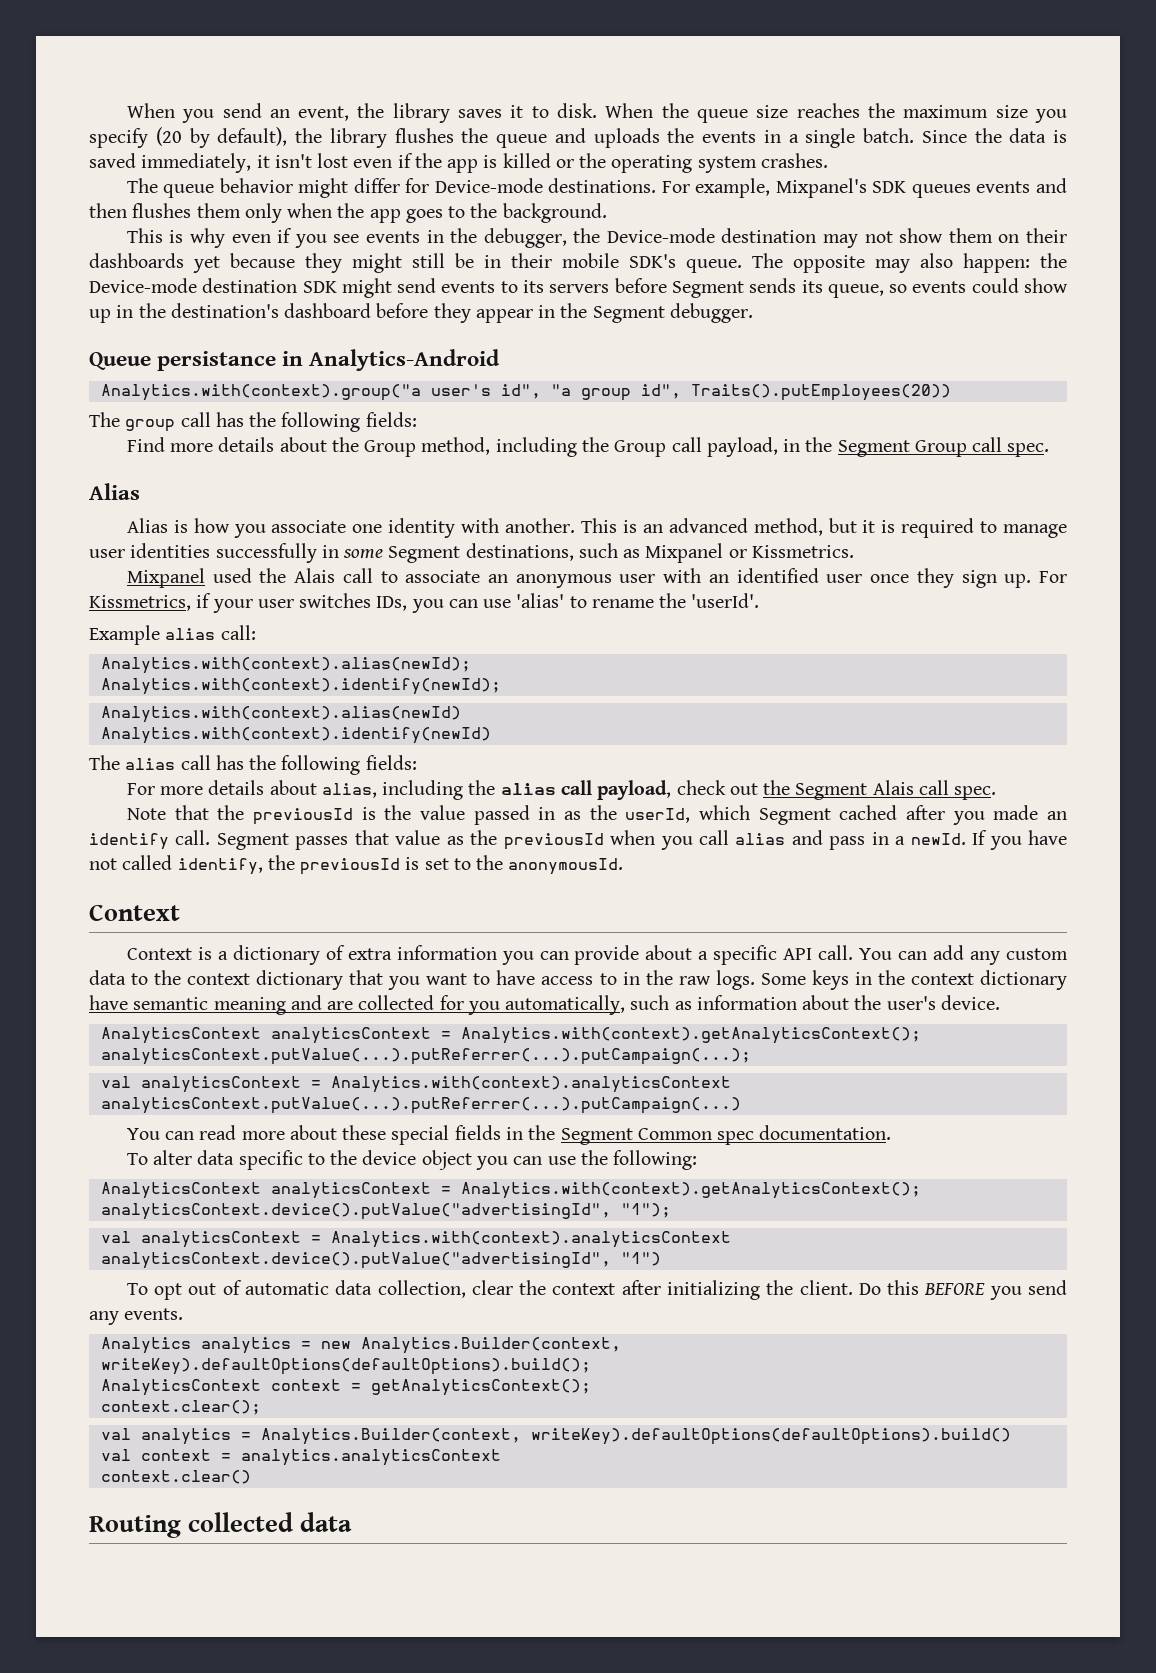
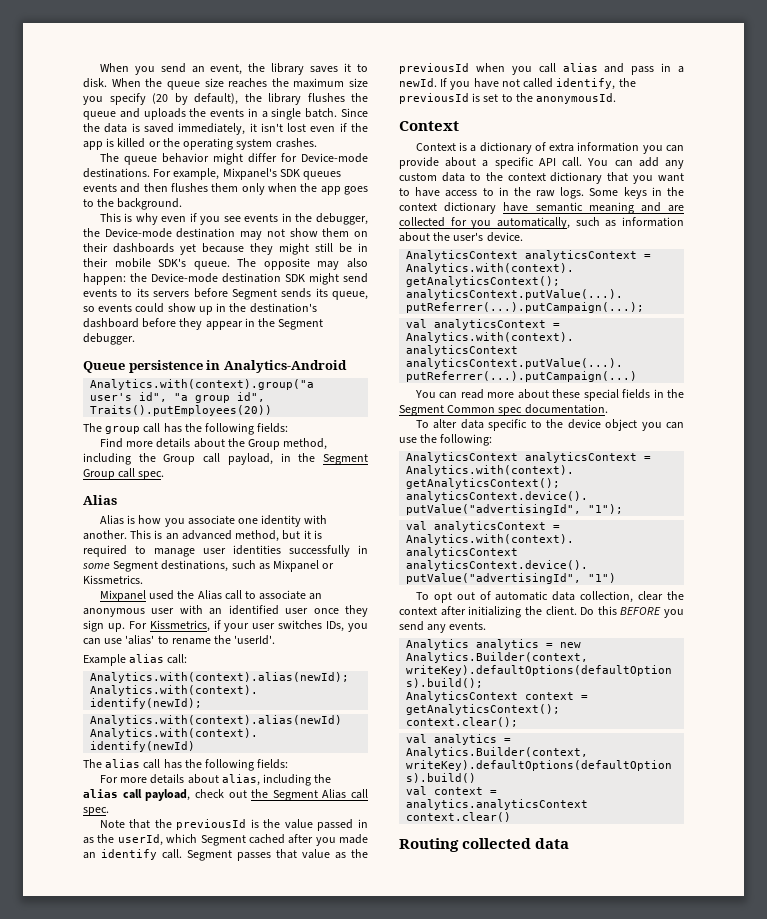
- Queue persistance in Analytics-Android
+ Queue persistence in Analytics-Android
- Mixpanel used the Alais call to associate an anonymous user with an identified user once they sign up.
+ Mixpanel used the Alias call to associate an anonymous user with an identified user once they sign up.
- For more details about alias, including the alias call payload, check out the Segment Alais call spec.
+ For more details about alias, including the alias call payload, check out the Segment Alias call spec.

